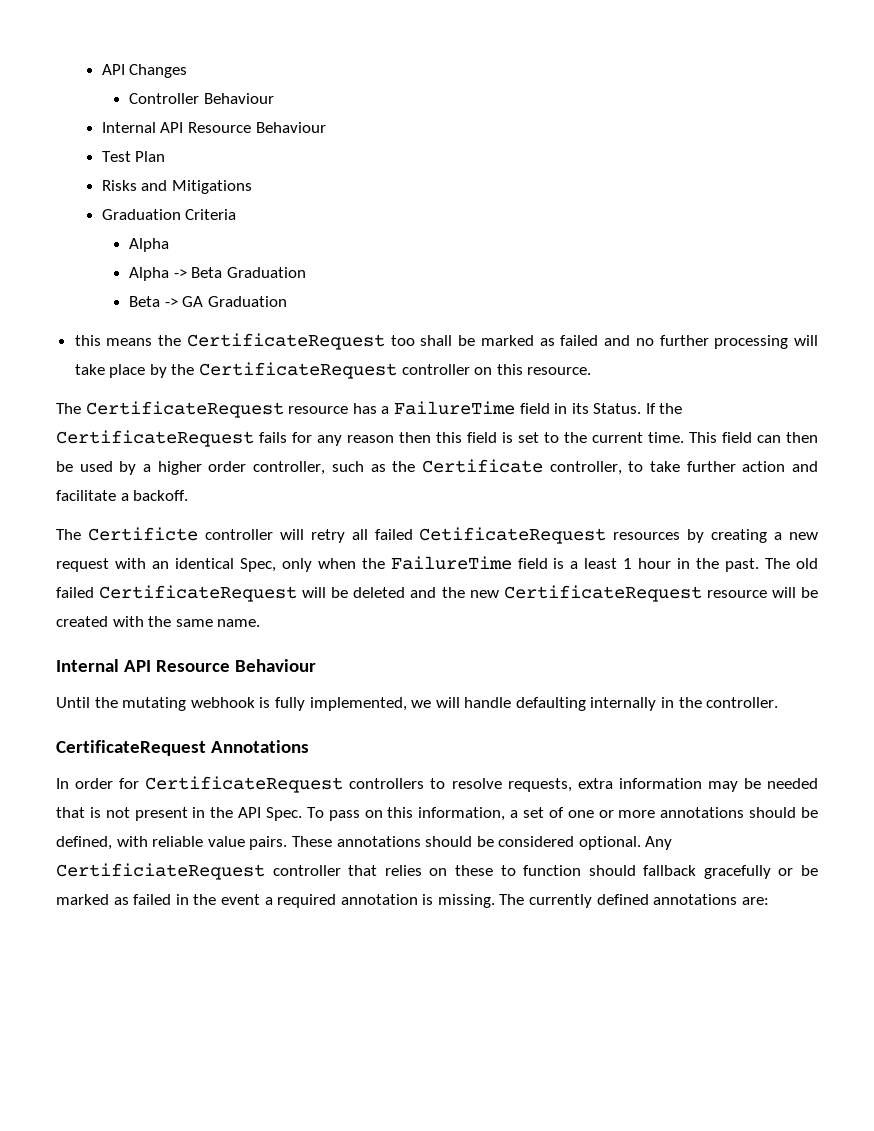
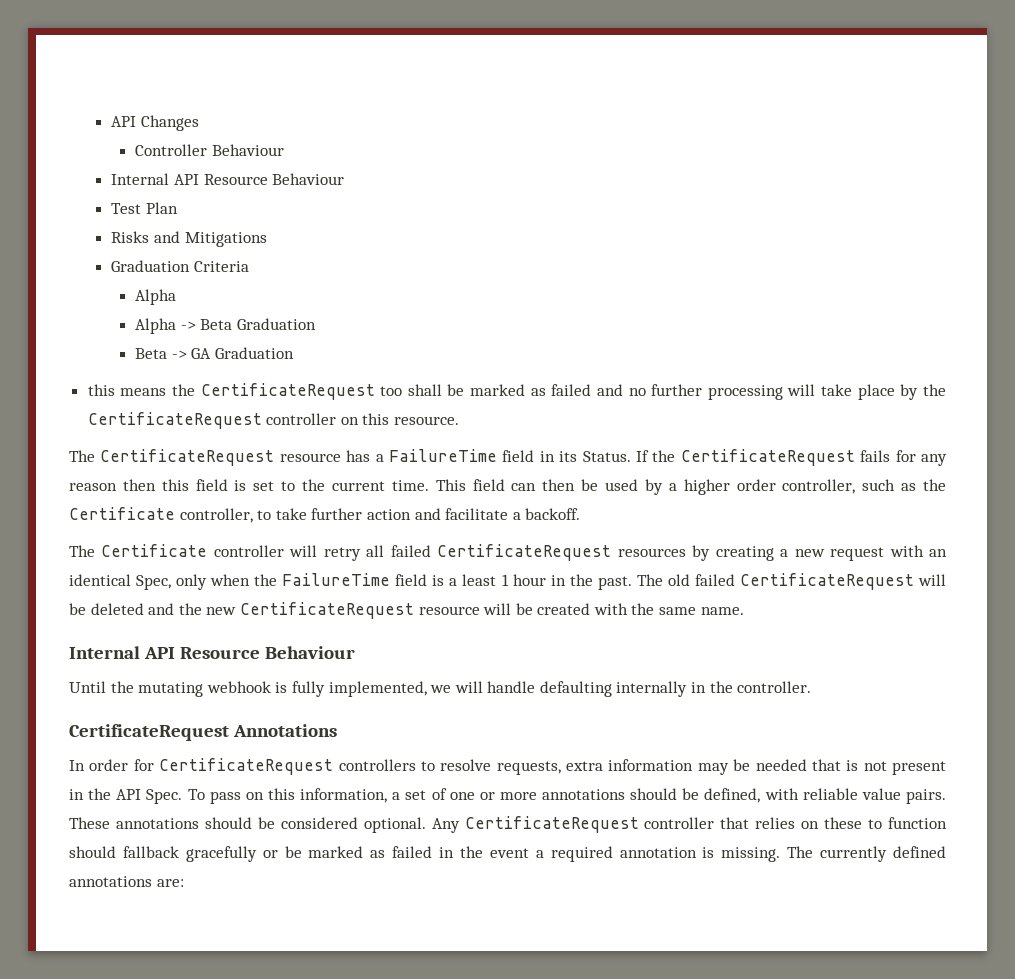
- The Certificte controller will retry all failed CetificateRequest resources by creating a new request with an identical Spec, only when the FailureTime field is a least 1 hour in the past.
+ The Certificate controller will retry all failed CertificateRequest resources by creating a new request with an identical Spec, only when the FailureTime field is a least 1 hour in the past.
- Any CertificiateRequest controller that relies on these to function should fallback gracefully or be marked as failed in the event a required annotation is missing.
+ Any CertificateRequest controller that relies on these to function should fallback gracefully or be marked as failed in the event a required annotation is missing.

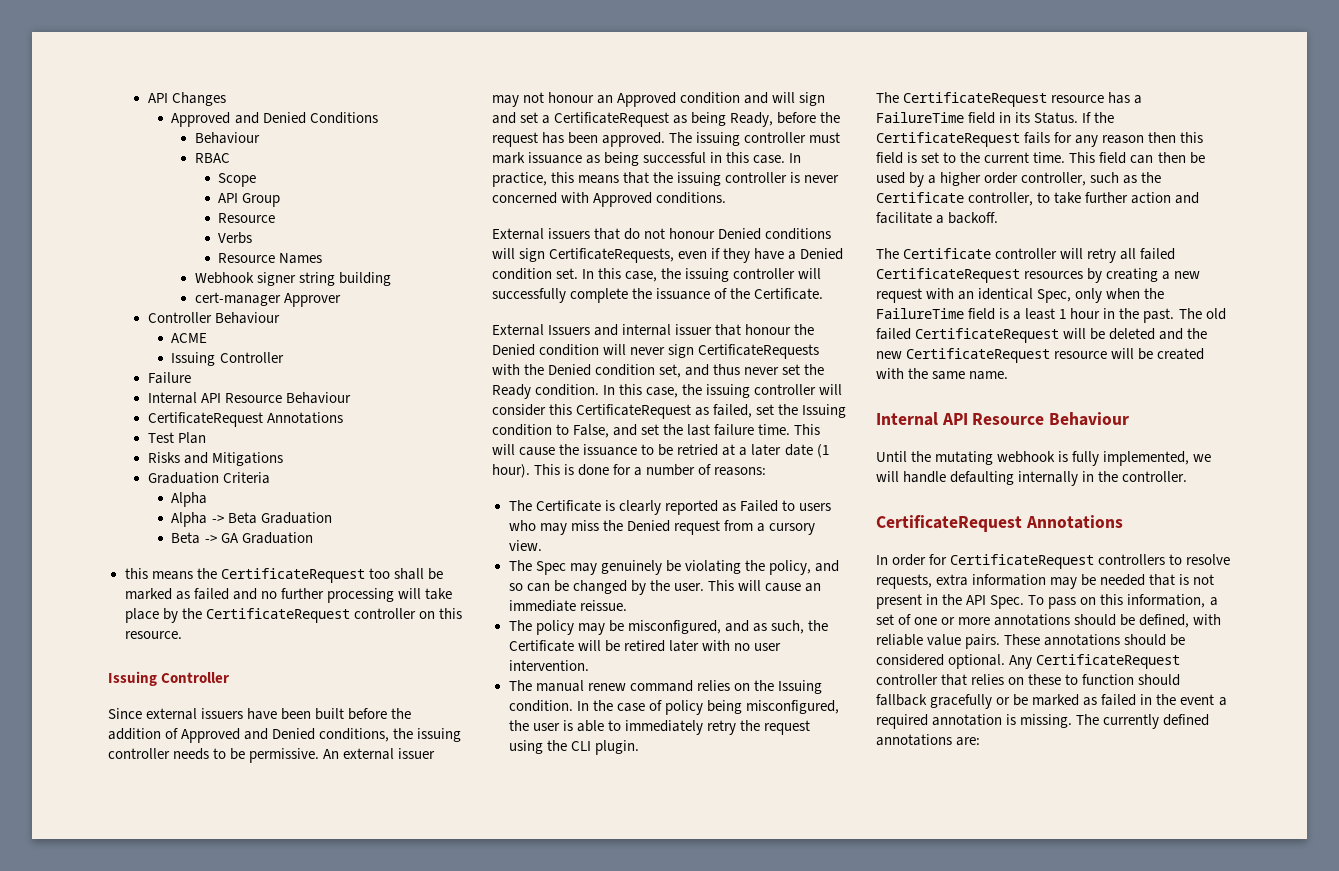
+ Approved and Denied Conditions
+ Behaviour
+ RBAC
+ Scope
+ API Group
+ Resource
+ Verbs
+ Resource Names
+ Webhook signer string building
+ cert-manager Approver
  Controller Behaviour
+ ACME
+ Issuing Controller
+ Failure
  Internal API Resource Behaviour
+ CertificateRequest Annotations
  this means the CertificateRequest too shall be marked as failed and no further processing will take place by the CertificateRequest controller on this resource.
+ Issuing Controller
+ Since external issuers have been built before the addition of Approved and Denied conditions, the issuing controller needs to be permissive. An external issuer may not honour an Approved condition and will sign and set a CertificateRequest as being Ready, before the request has been approved. The issuing controller must mark issuance as being successful in this case. In practice, this means that the issuing controller is never concerned with Approved conditions.
+ External issuers that do not honour Denied conditions will sign CertificateRequests, even if they have a Denied condition set. In this case, the issuing controller will successfully complete the issuance of the Certificate.
+ External Issuers and internal issuer that honour the Denied condition will never sign CertificateRequests with the Denied condition set, and thus never set the Ready condition. In this case, the issuing controller will consider this CertificateRequest as failed, set the Issuing condition to False, and set the last failure time. This will cause the issuance to be retried at a later date (1 hour). This is done for a number of reasons:
+ The Certificate is clearly reported as Failed to users who may miss the Denied request from a cursory view.
+ The Spec may genuinely be violating the policy, and so can be changed by the user. This will cause an immediate reissue.
+ The policy may be misconfigured, and as such, the Certificate will be retired later with no user intervention.
+ The manual renew command relies on the Issuing condition. In the case of policy being misconfigured, the user is able to immediately retry the request using the CLI plugin.

